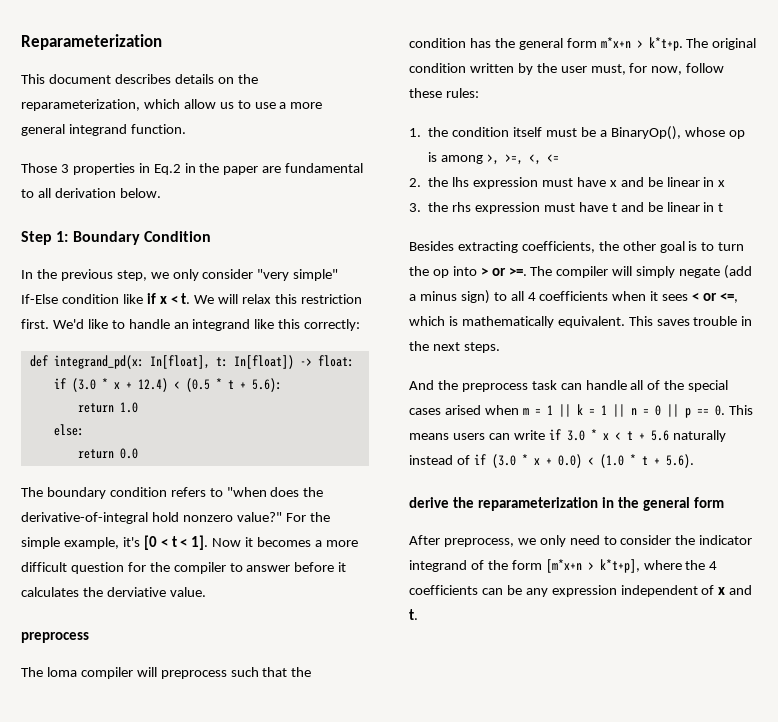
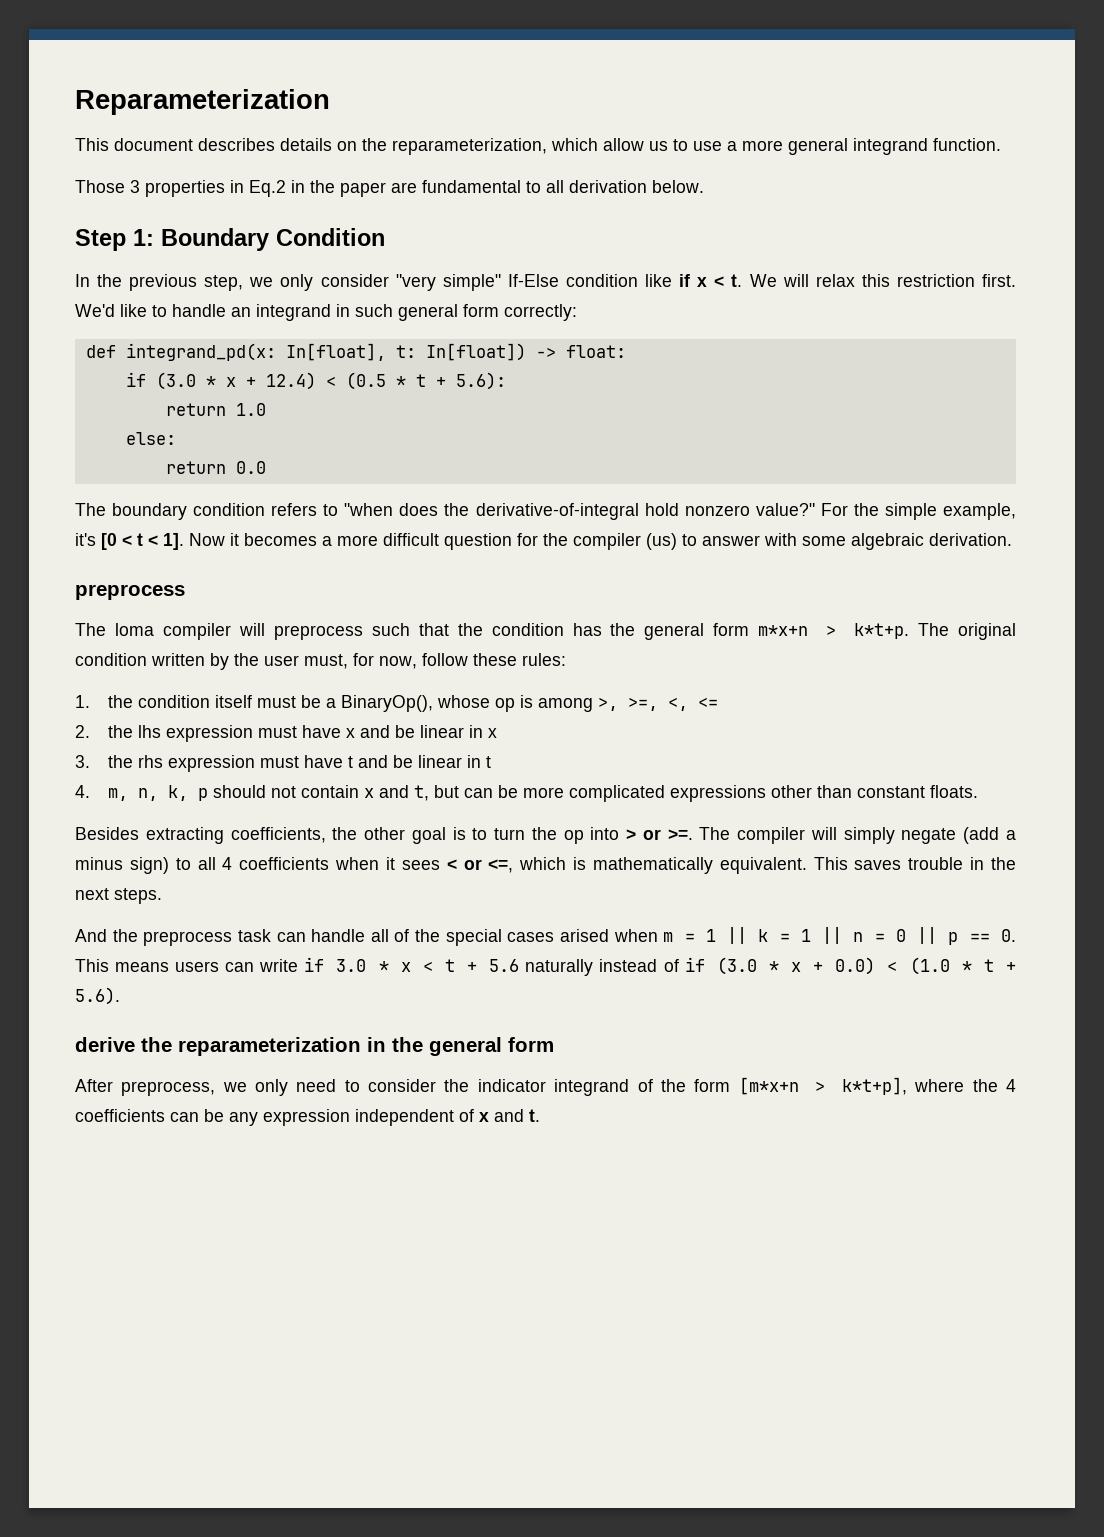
- We'd like to handle an integrand like this correctly:
+ We'd like to handle an integrand in such general form correctly:
- Now it becomes a more difficult question for the compiler to answer before it calculates the derviative value.
+ Now it becomes a more difficult question for the compiler (us) to answer with some algebraic derivation.
+ 4. m, n, k, p should not contain x and t, but can be more complicated expressions other than constant floats.

